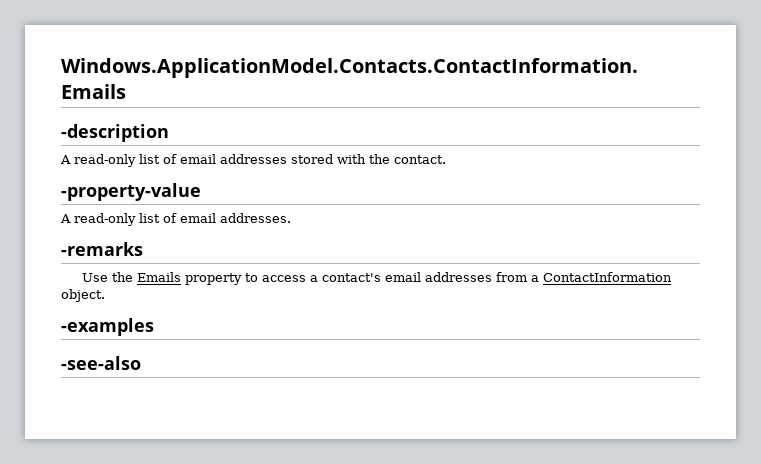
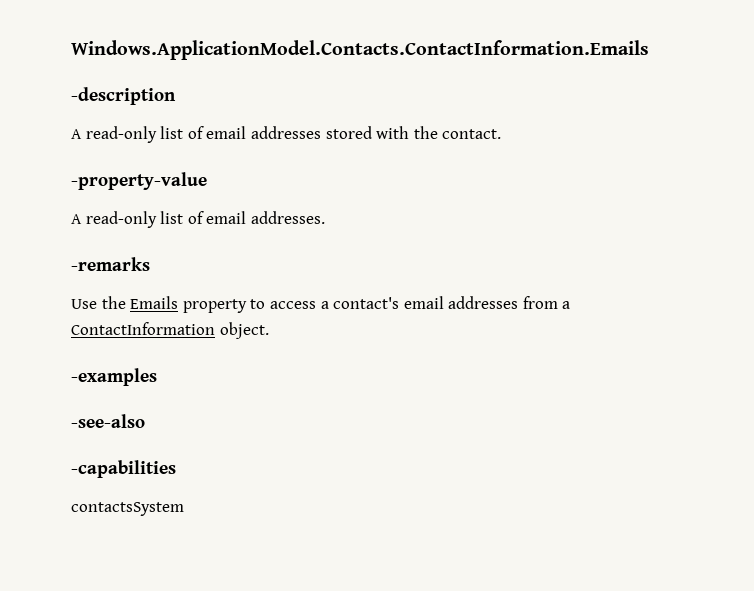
+ -capabilities
+ contactsSystem

